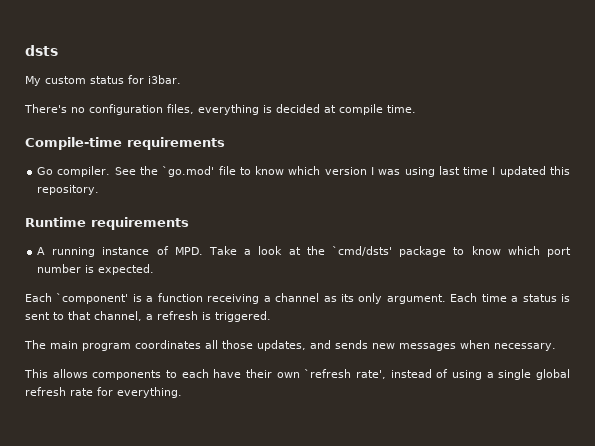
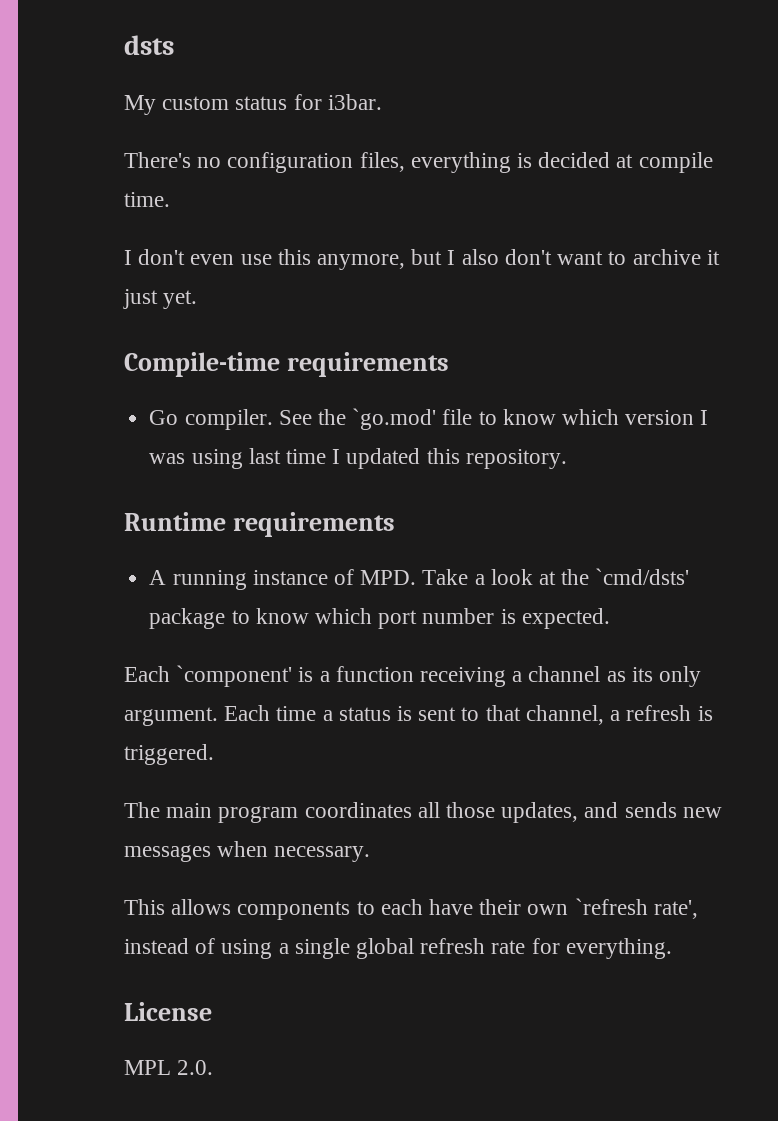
+ I don't even use this anymore, but I also don't want to archive it just yet.
+ License
+ MPL 2.0.

